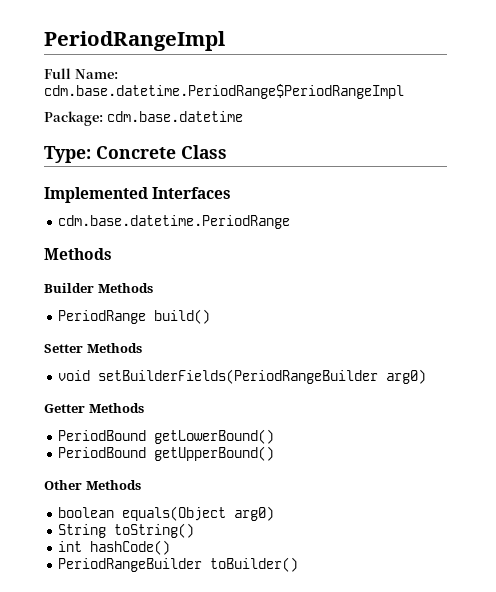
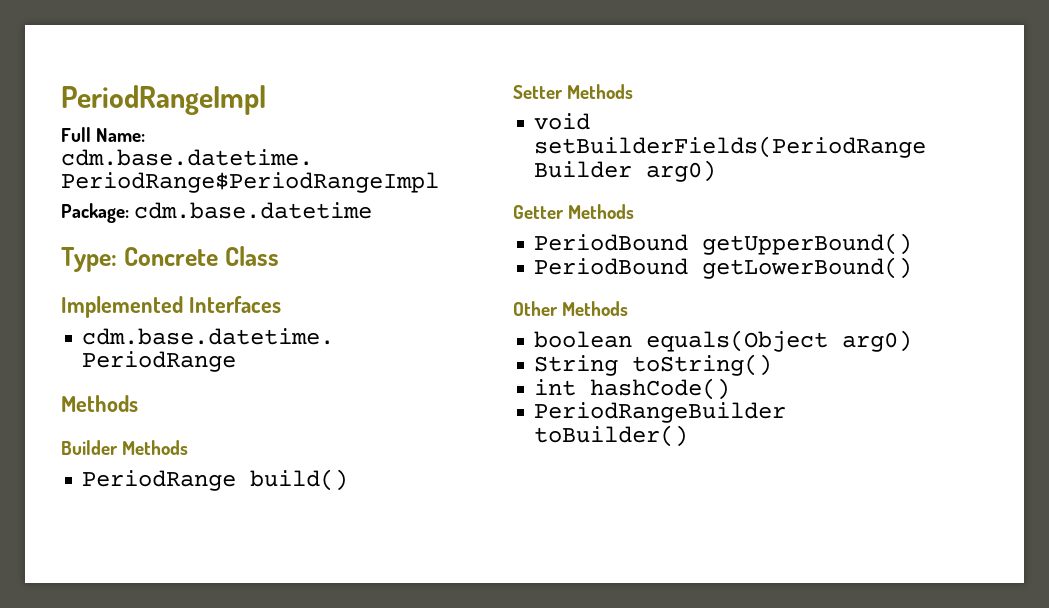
+ PeriodBound getUpperBound()
  PeriodBound getLowerBound()
- PeriodBound getUpperBound()

